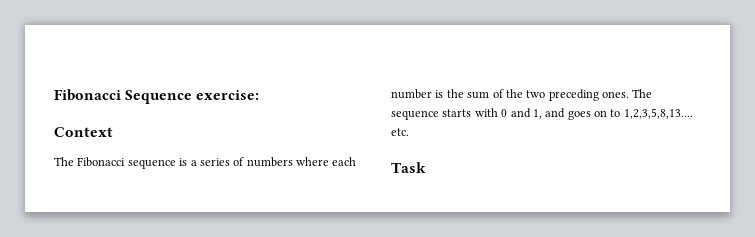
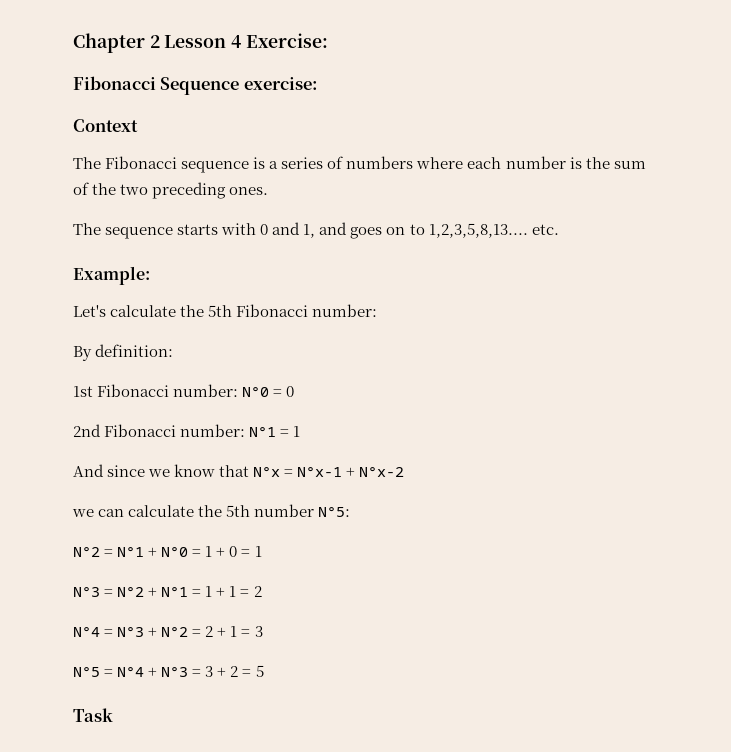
+ Chapter 2 Lesson 4 Exercise:
- The Fibonacci sequence is a series of numbers where each number is the sum of the two preceding ones. The sequence starts with 0 and 1, and goes on to 1,2,3,5,8,13.... etc.
+ The Fibonacci sequence is a series of numbers where each number is the sum of the two preceding ones.
+ The sequence starts with 0 and 1, and goes on to 1,2,3,5,8,13.... etc.
+ Example:
+ Let's calculate the 5th Fibonacci number:
+ By definition:
+ 1st Fibonacci number: N°0 = 0
+ 2nd Fibonacci number: N°1 = 1
+ And since we know that N°x = N°x-1 + N°x-2
+ we can calculate the 5th number N°5:
+ N°2 = N°1 + N°0 = 1 + 0 = 1
+ N°3 = N°2 + N°1 = 1 + 1 = 2
+ N°4 = N°3 + N°2 = 2 + 1 = 3
+ N°5 = N°4 + N°3 = 3 + 2 = 5

